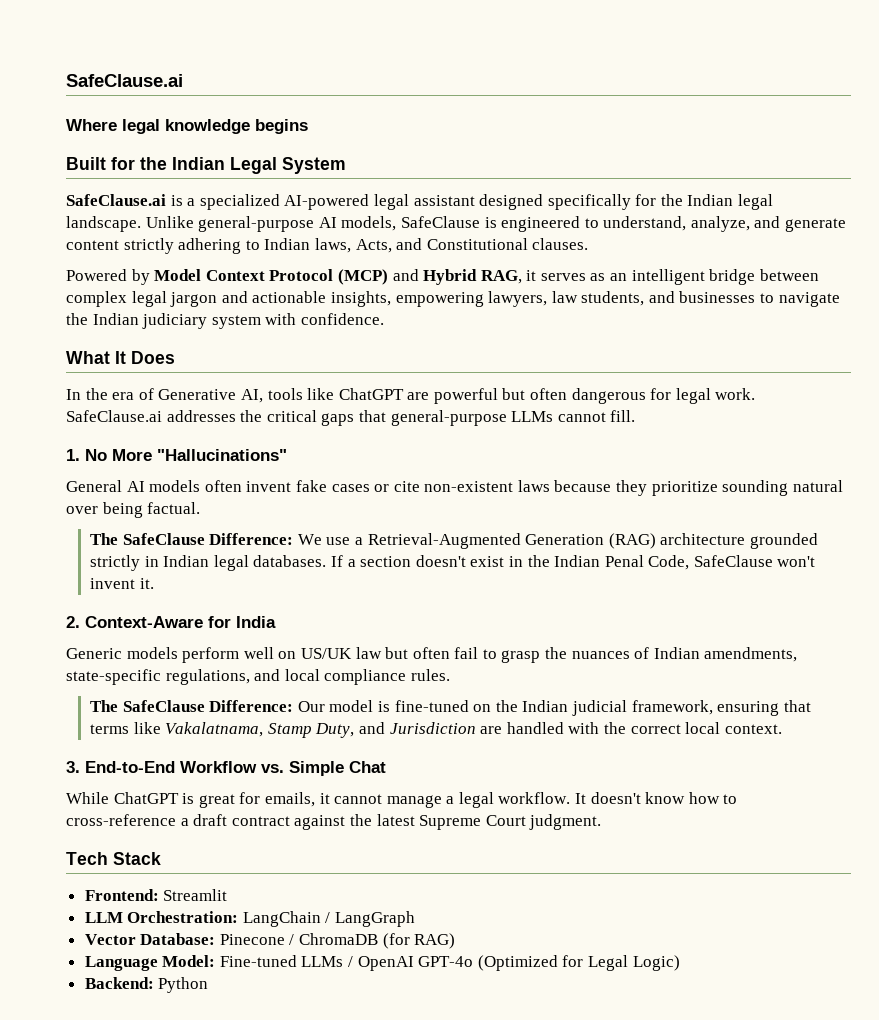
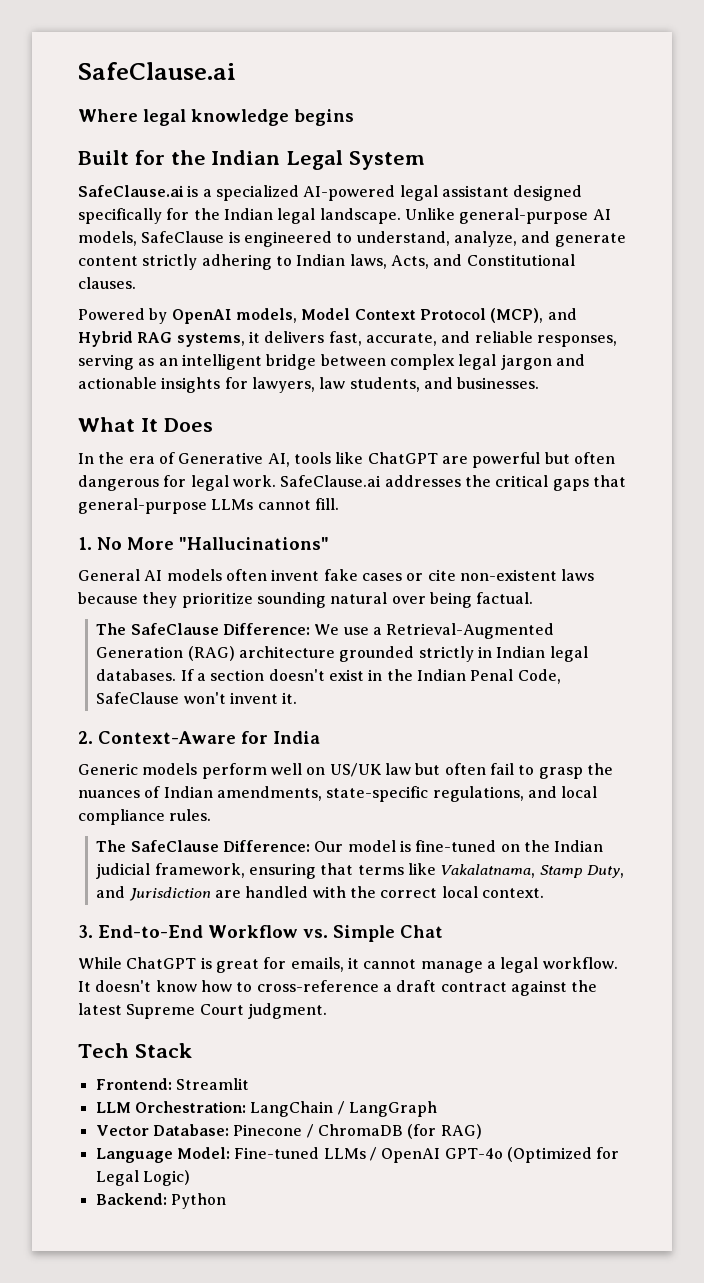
- Powered by Model Context Protocol (MCP) and Hybrid RAG, it serves as an intelligent bridge between complex legal jargon and actionable insights, empowering lawyers, law students, and businesses to navigate the Indian judiciary system with confidence.
+ Powered by OpenAI models, Model Context Protocol (MCP), and Hybrid RAG systems, it delivers fast, accurate, and reliable responses, serving as an intelligent bridge between complex legal jargon and actionable insights for lawyers, law students, and businesses.

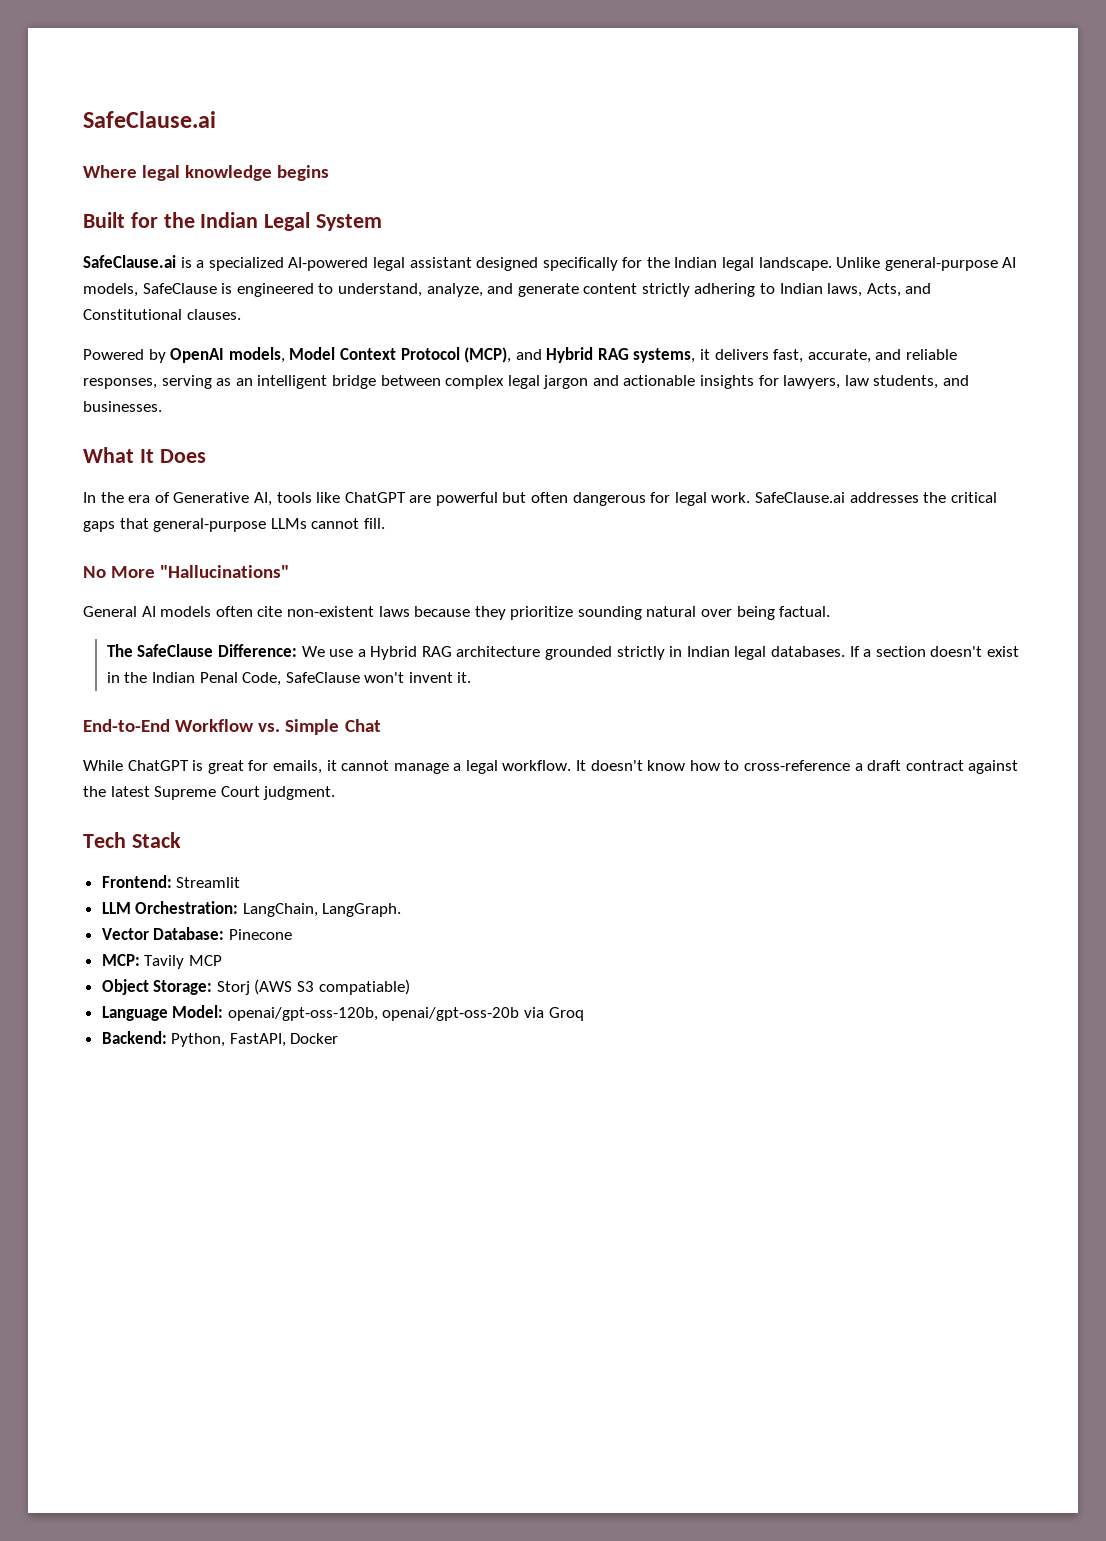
- 1. No More "Hallucinations"
+ No More "Hallucinations"
- General AI models often invent fake cases or cite non-existent laws because they prioritize sounding natural over being factual.
+ General AI models often cite non-existent laws because they prioritize sounding natural over being factual.
- The SafeClause Difference: We use a Retrieval-Augmented Generation (RAG) architecture grounded strictly in Indian legal databases.
+ The SafeClause Difference: We use a Hybrid RAG architecture grounded strictly in Indian legal databases.
- 2. Context-Aware for India
- Generic models perform well on US/UK law but often fail to grasp the nuances of Indian amendments, state-specific regulations, and local compliance rules.
- The SafeClause Difference: Our model is fine-tuned on the Indian judicial framework, ensuring that terms like Vakalatnama, Stamp Duty, and Jurisdiction are handled with the correct local context.
- 3. End-to-End Workflow vs. Simple Chat
+ End-to-End Workflow vs. Simple Chat
- LLM Orchestration: LangChain / LangGraph
+ LLM Orchestration: LangChain, LangGraph.
- Vector Database: Pinecone / ChromaDB (for RAG)
- Language Model: Fine-tuned LLMs / OpenAI GPT-4o (Optimized for Legal Logic)
- Backend: Python
+ Vector Database: Pinecone
+ MCP: Tavily MCP
+ Object Storage: Storj (AWS S3 compatiable)
+ Language Model: openai/gpt-oss-120b, openai/gpt-oss-20b via Groq
+ Backend: Python, FastAPI, Docker

